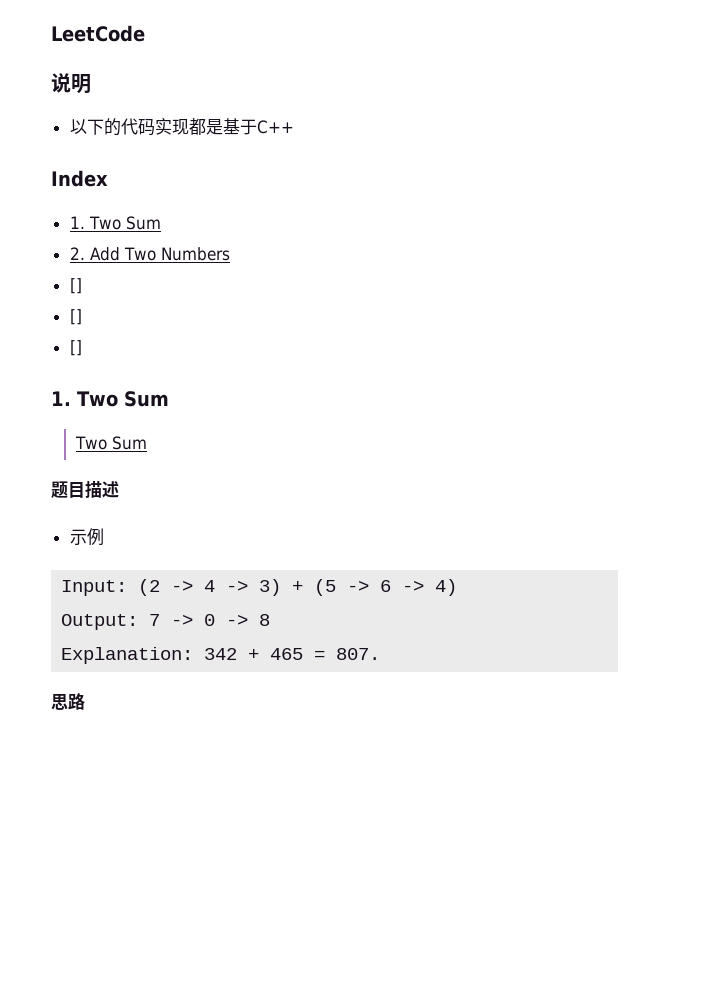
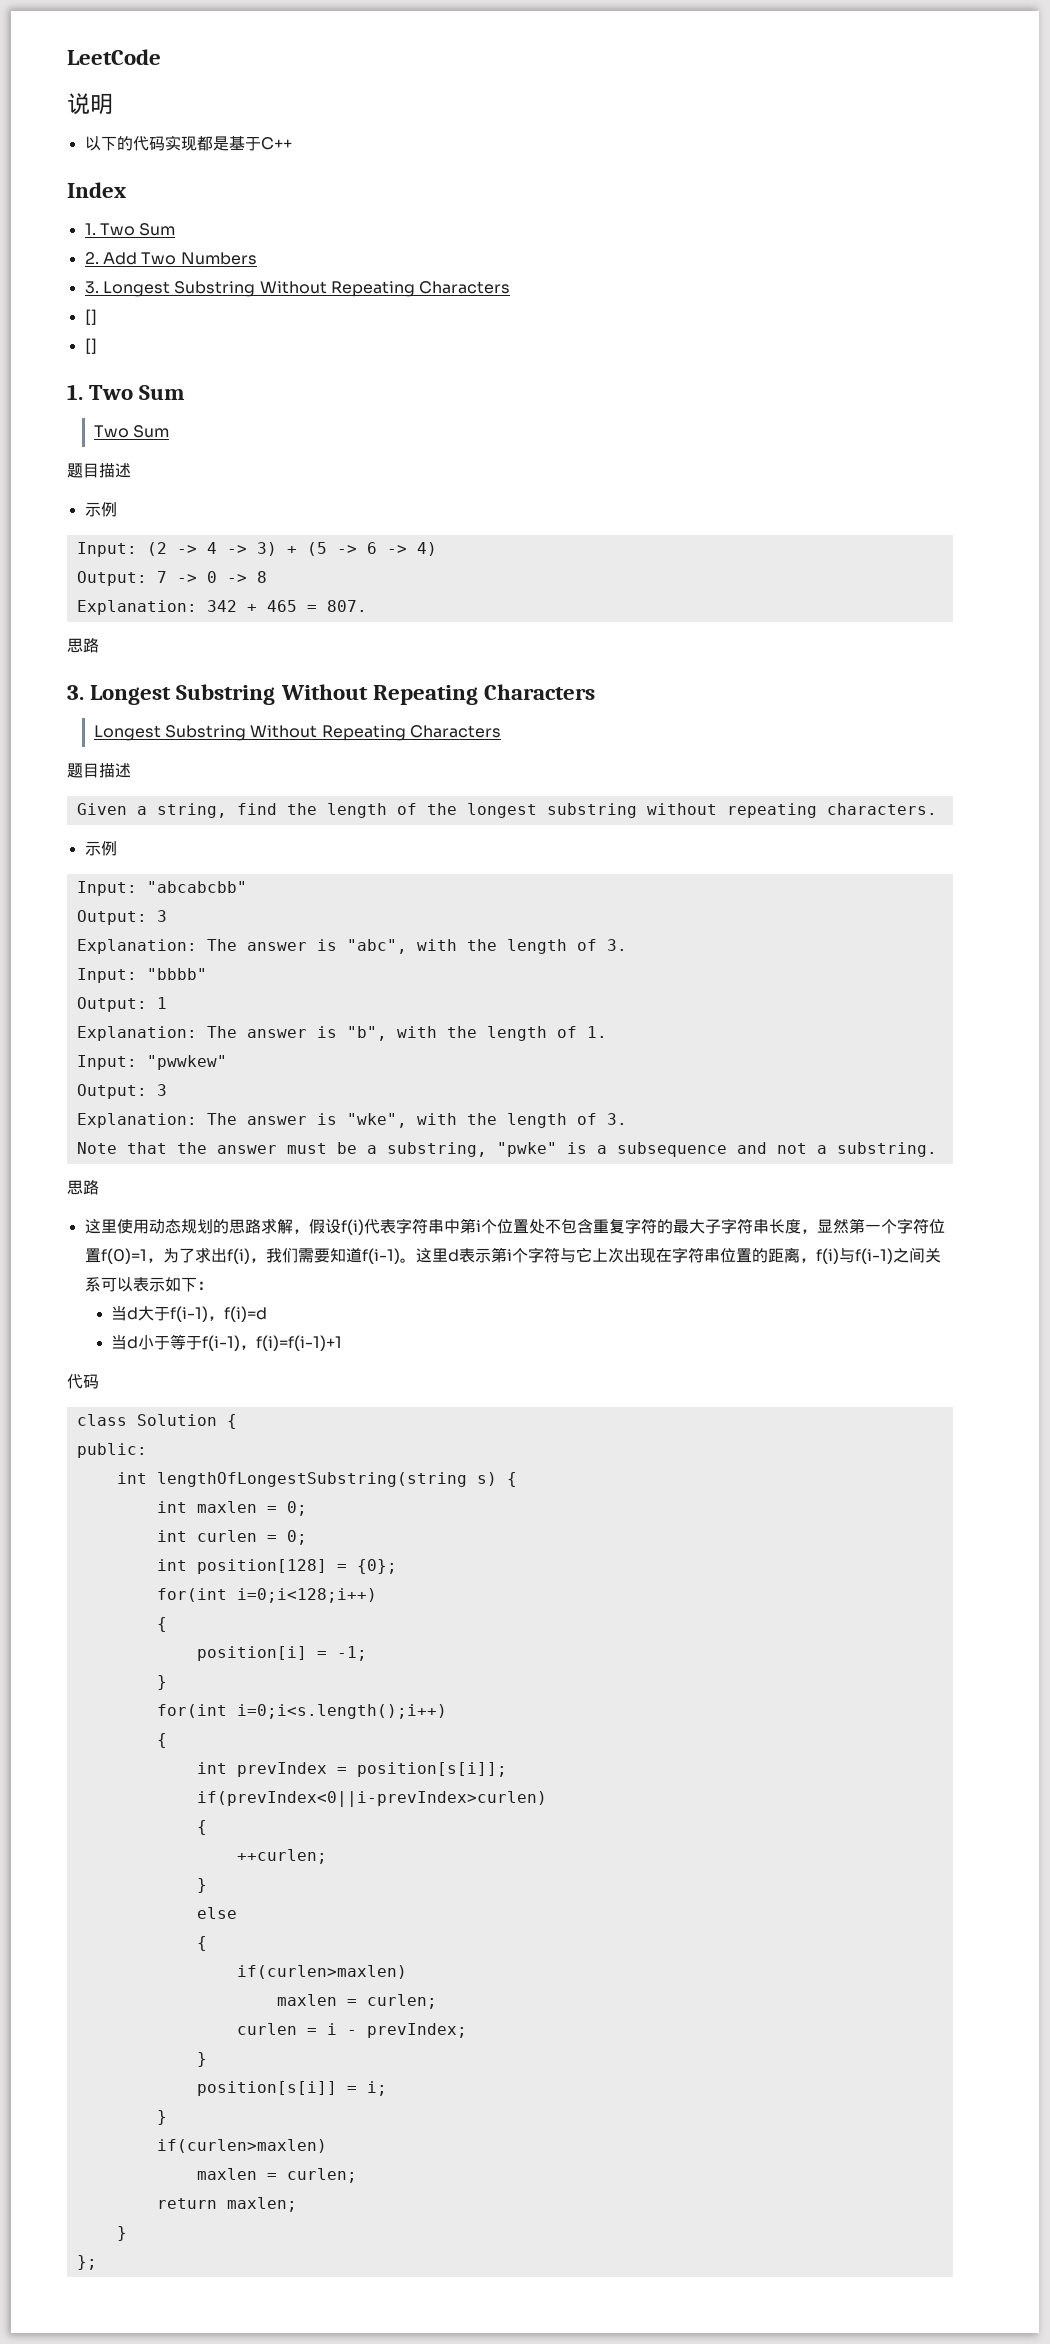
  2. Add Two Numbers
- []
+ 3. Longest Substring Without Repeating Characters
  Explanation: 342 + 465 = 807.
  思路
+ 3. Longest Substring Without Repeating Characters
+ Longest Substring Without Repeating Characters
+ 题目描述
+ Given a string, find the length of the longest substring without repeating characters.
+ 示例
+ Input: "abcabcbb"
+ Output: 3
+ Explanation: The answer is "abc", with the length of 3.
+ Input: "bbbb"
+ Output: 1
+ Explanation: The answer is "b", with the length of 1.
+ Input: "pwwkew"
+ Output: 3
+ Explanation: The answer is "wke", with the length of 3.
+ Note that the answer must be a substring, "pwke" is a subsequence and not a substring.
+ 思路
+ 这里使用动态规划的思路求解，假设f(i)代表字符串中第i个位置处不包含重复字符的最大子字符串长度，显然第一个字符位置f(0)=1，为了求出f(i)，我们需要知道f(i-1)。这里d表示第i个字符与它上次出现在字符串位置的距离，f(i)与f(i-1)之间关系可以表示如下：
+ 当d大于f(i-1)，f(i)=d
+ 当d小于等于f(i-1)，f(i)=f(i-1)+1
+ 代码
+ class Solution {
+ public:
+ int lengthOfLongestSubstring(string s) {
+ int maxlen = 0;
+ int curlen = 0;
+ int position[128] = {0};
+ for(int i=0;i<128;i++)
+ {
+ position[i] = -1;
+ }
+ for(int i=0;i<s.length();i++)
+ {
+ int prevIndex = position[s[i]];
+ if(prevIndex<0||i-prevIndex>curlen)
+ {
+ ++curlen;
+ }
+ else
+ {
+ if(curlen>maxlen)
+ maxlen = curlen;
+ curlen = i - prevIndex;
+ }
+ position[s[i]] = i;
+ }
+ if(curlen>maxlen)
+ maxlen = curlen;
+ return maxlen;
+ }
+ };

